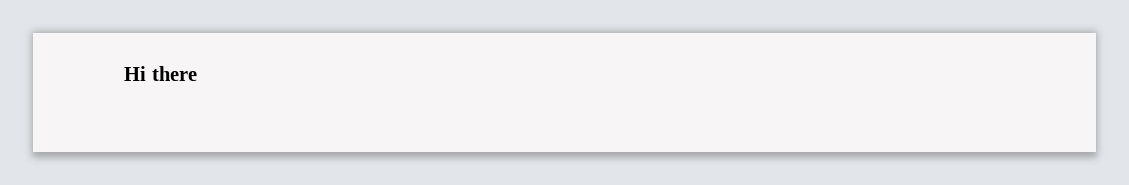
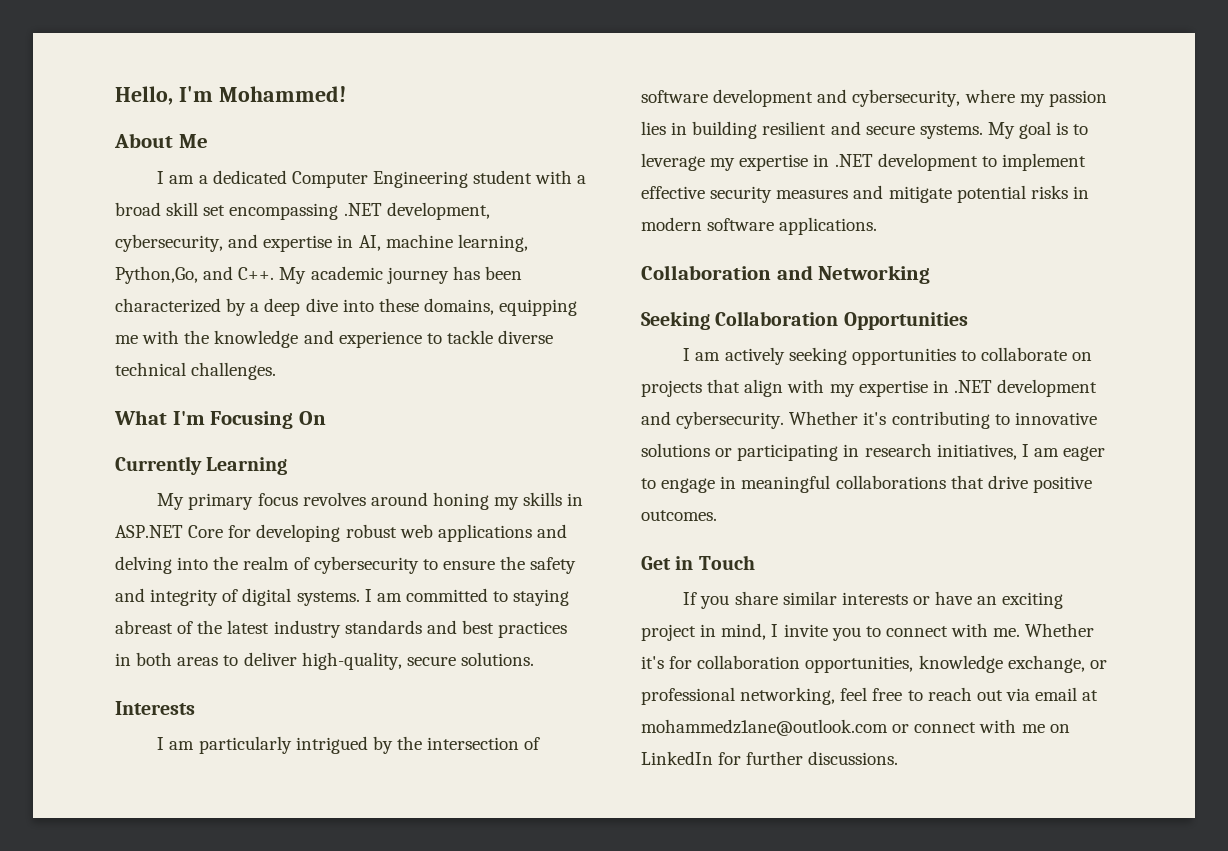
- Hi there
+ Hello, I'm Mohammed!
+ About Me
+ I am a dedicated Computer Engineering student with a broad skill set encompassing .NET development, cybersecurity, and expertise in AI, machine learning, Python,Go, and C++. My academic journey has been characterized by a deep dive into these domains, equipping me with the knowledge and experience to tackle diverse technical challenges.
+ What I'm Focusing On
+ Currently Learning
+ My primary focus revolves around honing my skills in ASP.NET Core for developing robust web applications and delving into the realm of cybersecurity to ensure the safety and integrity of digital systems. I am committed to staying abreast of the latest industry standards and best practices in both areas to deliver high-quality, secure solutions.
+ Interests
+ I am particularly intrigued by the intersection of software development and cybersecurity, where my passion lies in building resilient and secure systems. My goal is to leverage my expertise in .NET development to implement effective security measures and mitigate potential risks in modern software applications.
+ Collaboration and Networking
+ Seeking Collaboration Opportunities
+ I am actively seeking opportunities to collaborate on projects that align with my expertise in .NET development and cybersecurity. Whether it's contributing to innovative solutions or participating in research initiatives, I am eager to engage in meaningful collaborations that drive positive outcomes.
+ Get in Touch
+ If you share similar interests or have an exciting project in mind, I invite you to connect with me. Whether it's for collaboration opportunities, knowledge exchange, or professional networking, feel free to reach out via email at mohammedz1ane@outlook.com or connect with me on LinkedIn for further discussions.

